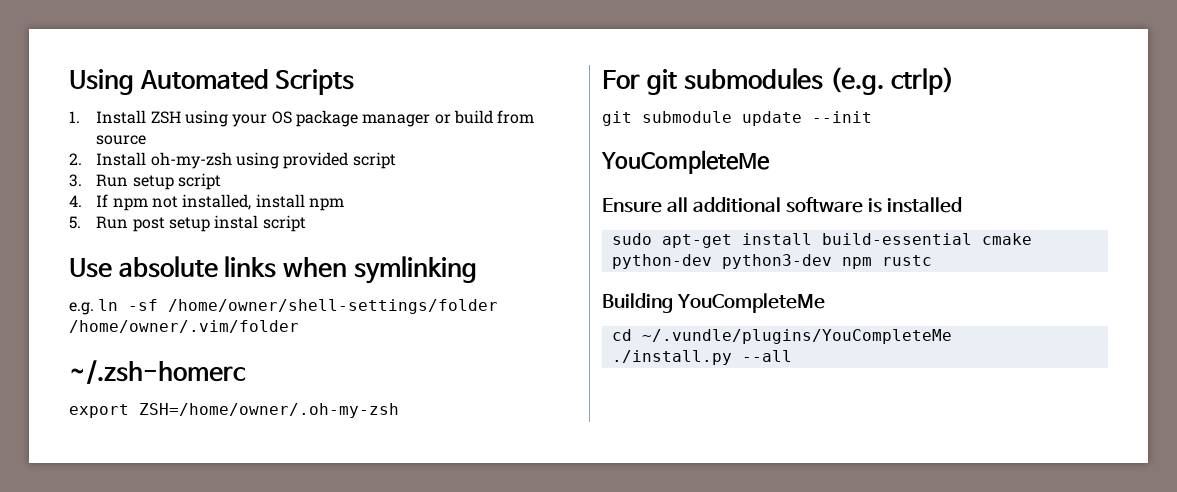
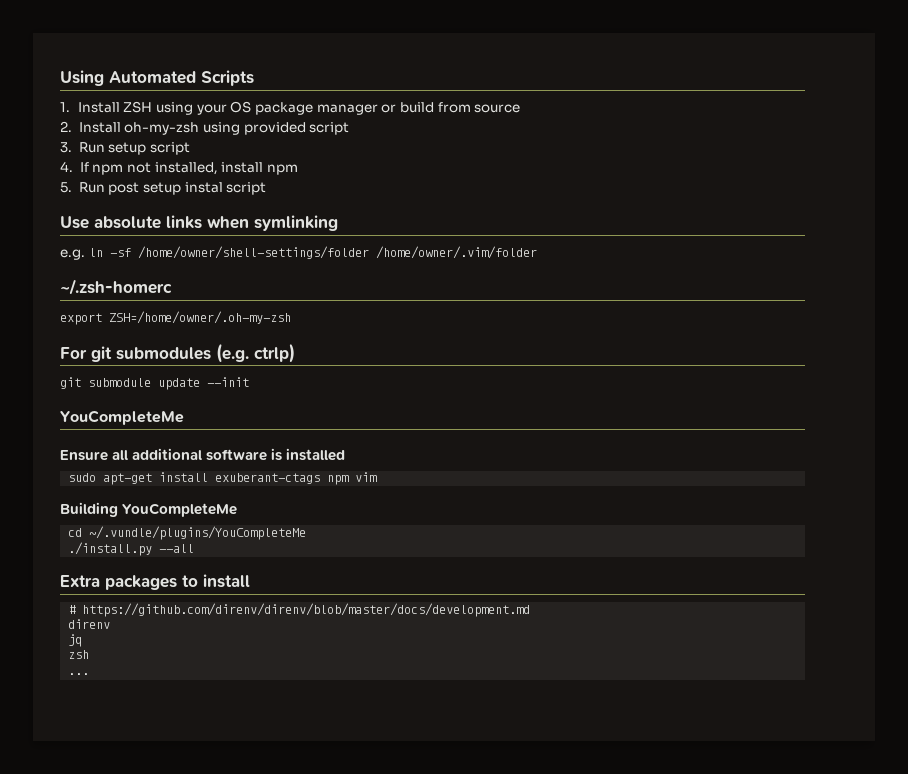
- sudo apt-get install build-essential cmake python-dev python3-dev npm rustc
+ sudo apt-get install exuberant-ctags npm vim
+ Extra packages to install
+ # https://github.com/direnv/direnv/blob/master/docs/development.md
+ direnv
+ jq
+ zsh
+ ...

